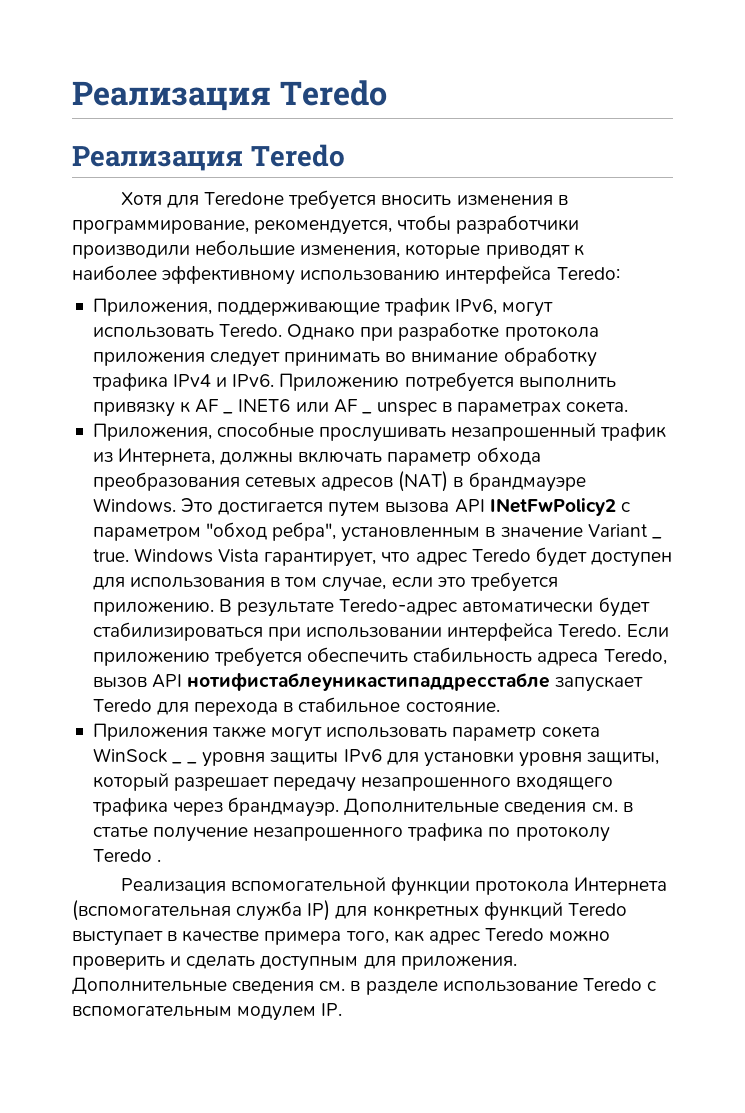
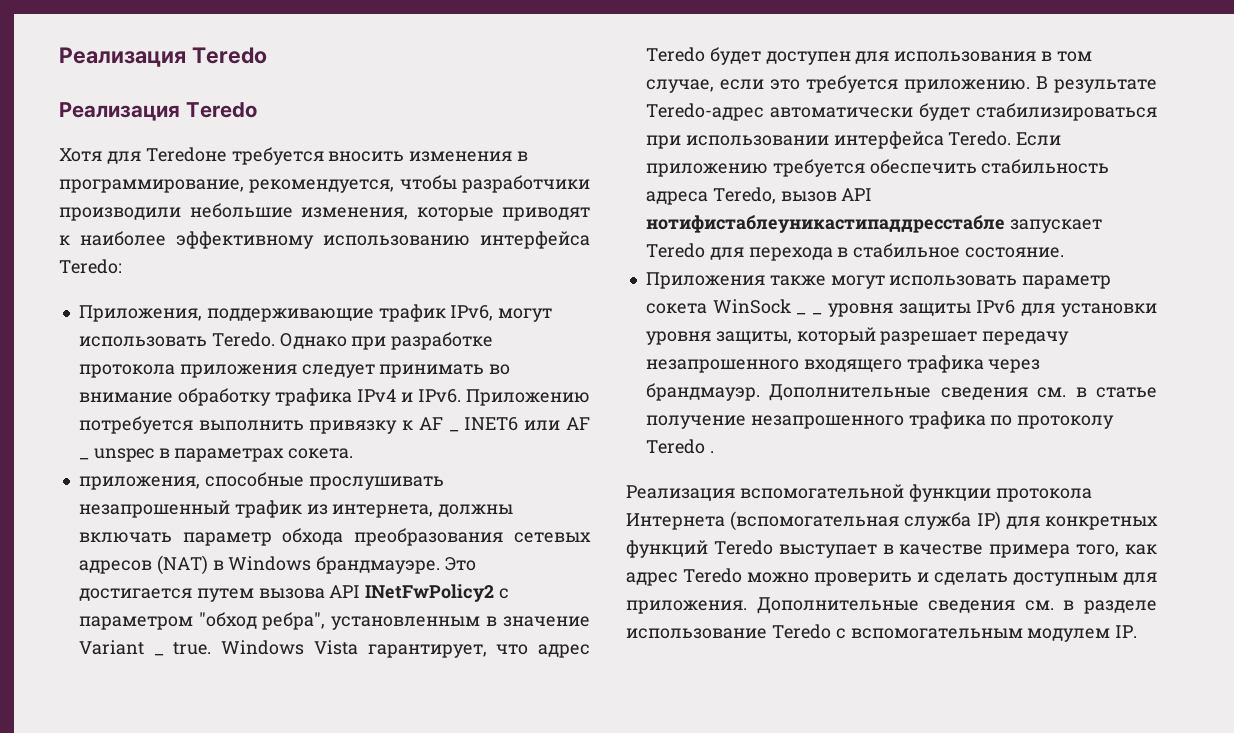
- Приложения, способные прослушивать незапрошенный трафик из Интернета, должны включать параметр обхода преобразования сетевых адресов (NAT) в брандмауэре Windows.
+ приложения, способные прослушивать незапрошенный трафик из интернета, должны включать параметр обхода преобразования сетевых адресов (NAT) в Windows брандмауэре.

